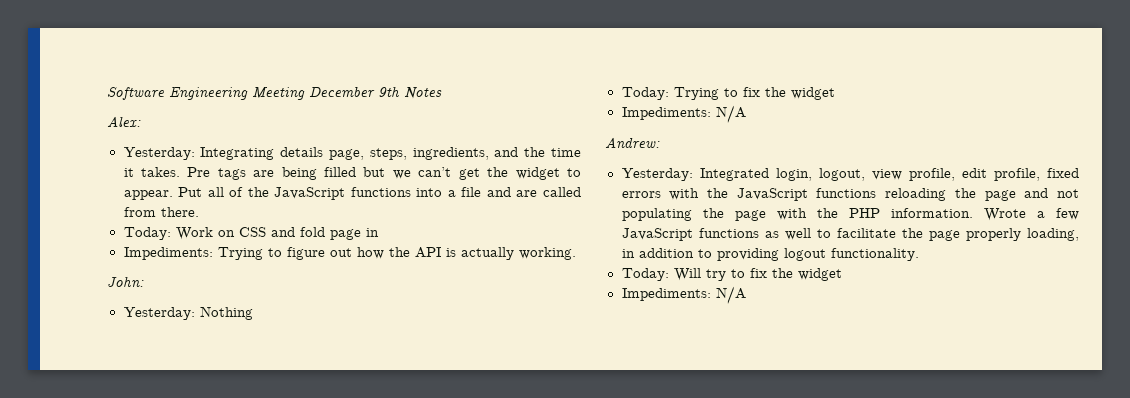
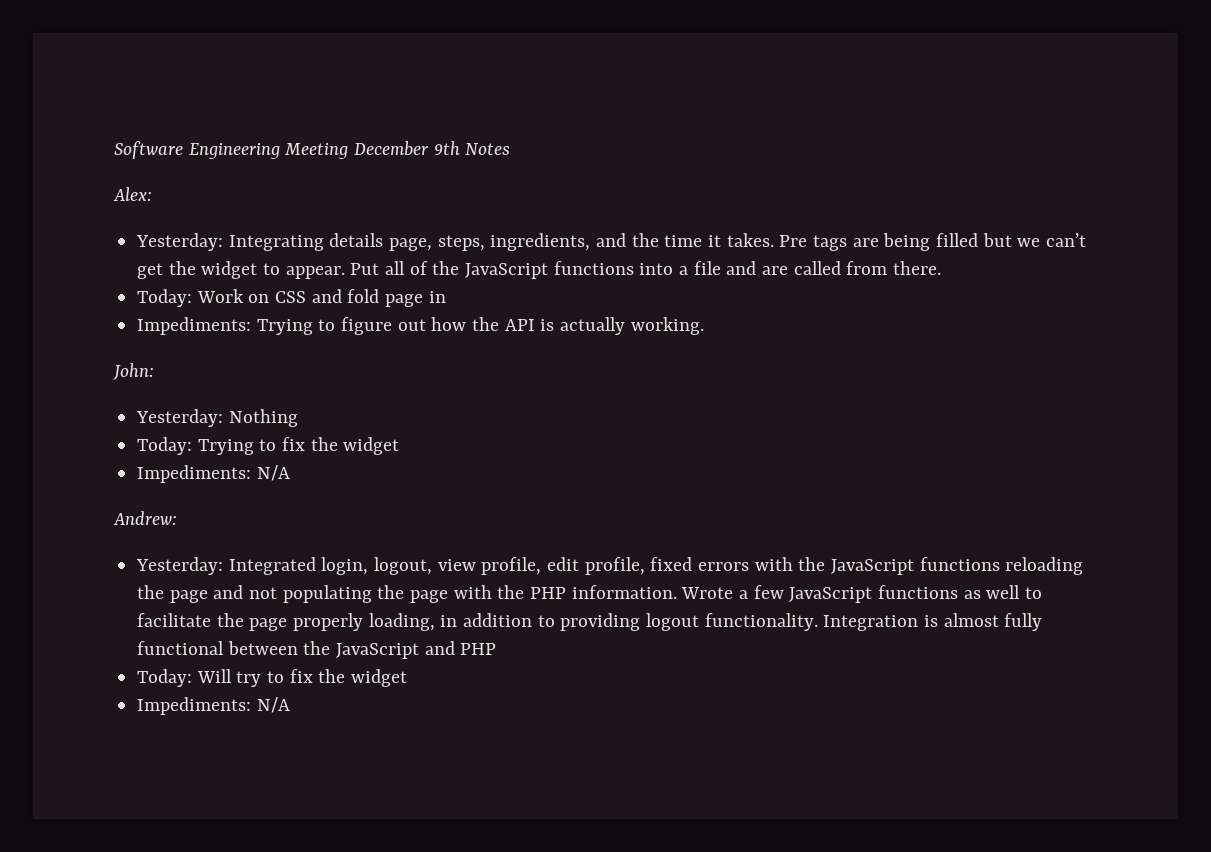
+ Integration is almost fully functional between the JavaScript and PHP

